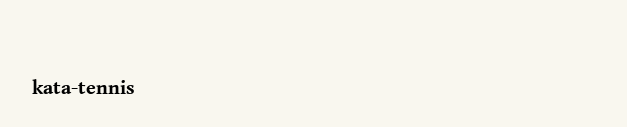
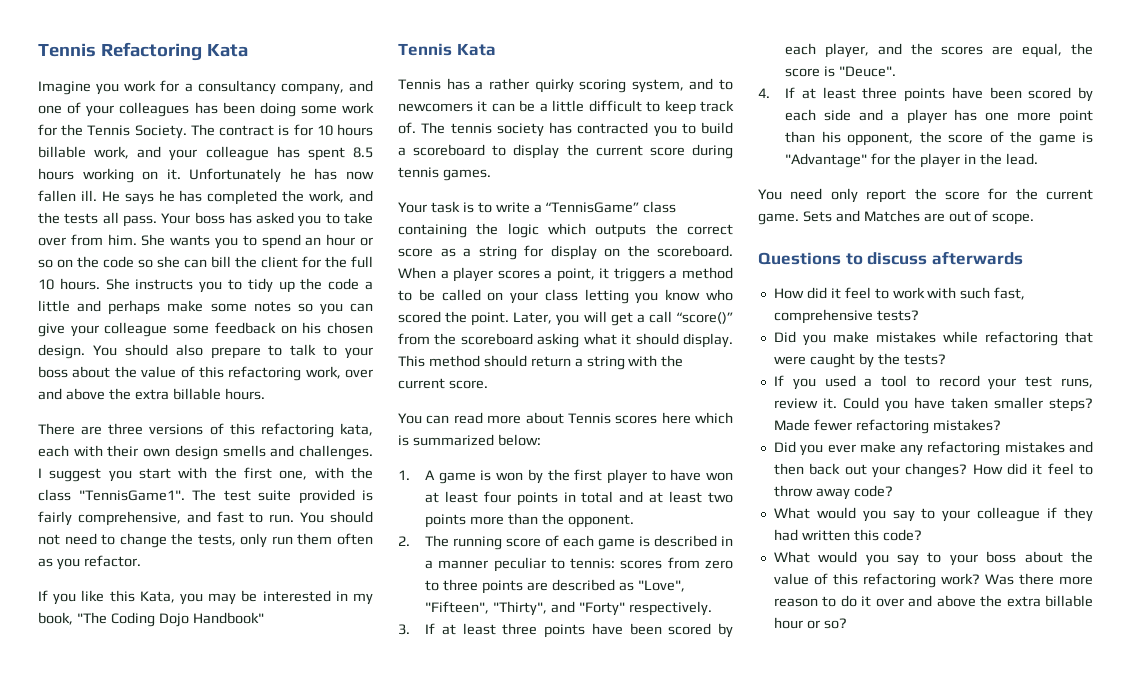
- kata-tennis
+ Tennis Refactoring Kata
+ Imagine you work for a consultancy company, and one of your colleagues has been doing some work for the Tennis Society. The contract is for 10 hours billable work, and your colleague has spent 8.5 hours working on it. Unfortunately he has now fallen ill. He says he has completed the work, and the tests all pass. Your boss has asked you to take over from him. She wants you to spend an hour or so on the code so she can bill the client for the full 10 hours. She instructs you to tidy up the code a little and perhaps make some notes so you can give your colleague some feedback on his chosen design. You should also prepare to talk to your boss about the value of this refactoring work, over and above the extra billable hours.
+ There are three versions of this refactoring kata, each with their own design smells and challenges. I suggest you start with the first one, with the class "TennisGame1". The test suite provided is fairly comprehensive, and fast to run. You should not need to change the tests, only run them often as you refactor.
+ If you like this Kata, you may be interested in my book, "The Coding Dojo Handbook"
+ Tennis Kata
+ Tennis has a rather quirky scoring system, and to newcomers it can be a little difficult to keep track of. The tennis society has contracted you to build a scoreboard to display the current score during tennis games.
+ Your task is to write a “TennisGame” class containing the logic which outputs the correct score as a string for display on the scoreboard. When a player scores a point, it triggers a method to be called on your class letting you know who scored the point. Later, you will get a call “score()” from the scoreboard asking what it should display. This method should return a string with the current score.
+ You can read more about Tennis scores here which is summarized below:
+ 1. A game is won by the first player to have won at least four points in total and at least two points more than the opponent.
+ 2. The running score of each game is described in a manner peculiar to tennis: scores from zero to three points are described as "Love", "Fifteen", "Thirty", and "Forty" respectively.
+ 3. If at least three points have been scored by each player, and the scores are equal, the score is "Deuce".
+ 4. If at least three points have been scored by each side and a player has one more point than his opponent, the score of the game is "Advantage" for the player in the lead.
+ You need only report the score for the current game. Sets and Matches are out of scope.
+ Questions to discuss afterwards
+ How did it feel to work with such fast, comprehensive tests?
+ Did you make mistakes while refactoring that were caught by the tests?
+ If you used a tool to record your test runs, review it. Could you have taken smaller steps? Made fewer refactoring mistakes?
+ Did you ever make any refactoring mistakes and then back out your changes? How did it feel to throw away code?
+ What would you say to your colleague if they had written this code?
+ What would you say to your boss about the value of this refactoring work? Was there more reason to do it over and above the extra billable hour or so?

